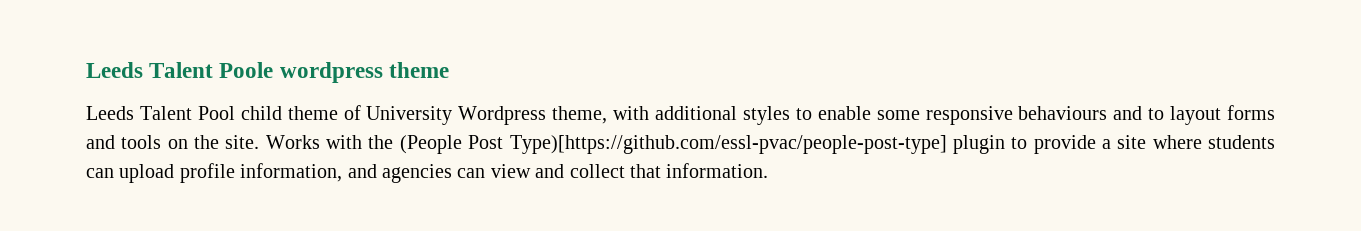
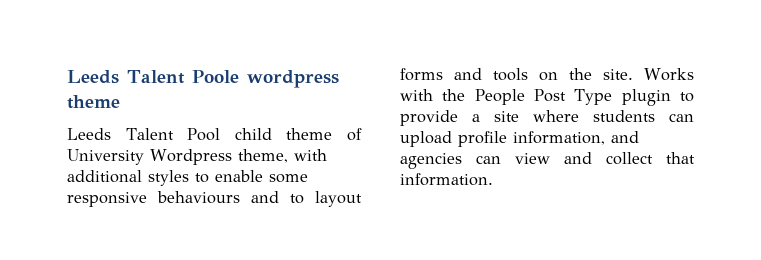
- Works with the (People Post Type)[https://github.com/essl-pvac/people-post-type] plugin to provide a site where students can upload profile information, and agencies can view and collect that information.
+ Works with the People Post Type plugin to provide a site where students can upload profile information, and agencies can view and collect that information.

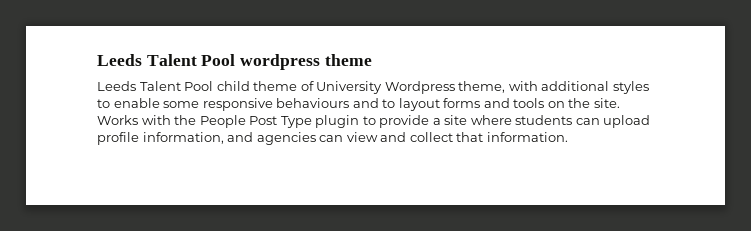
- Leeds Talent Poole wordpress theme
+ Leeds Talent Pool wordpress theme

